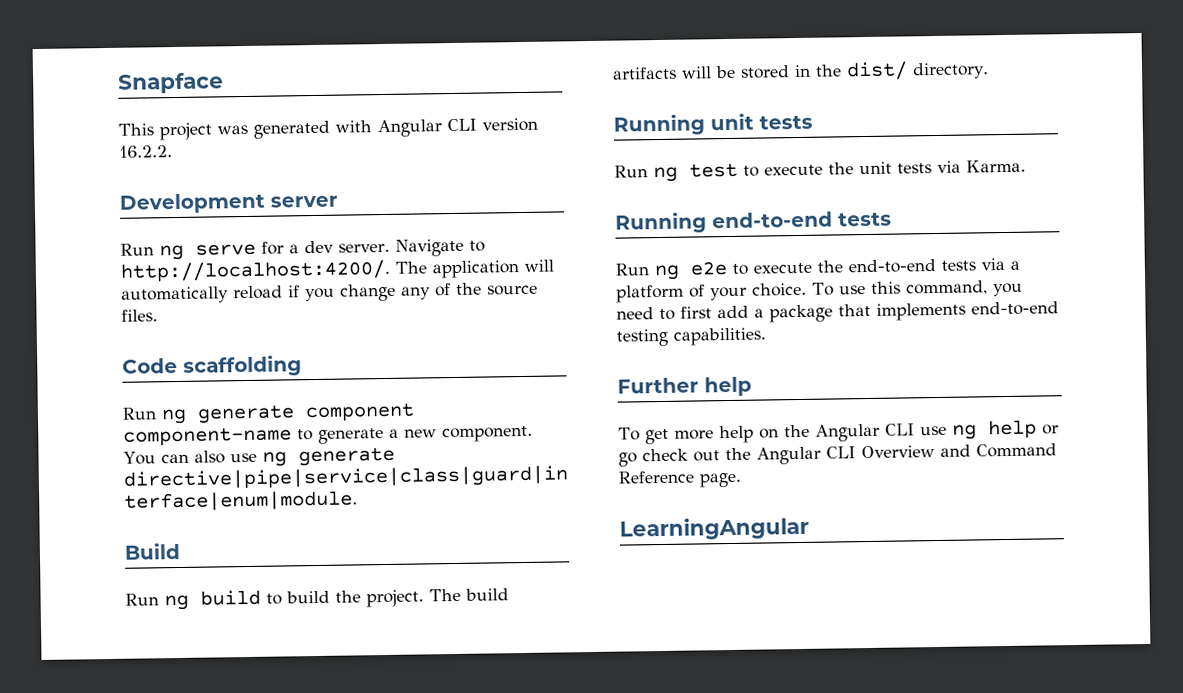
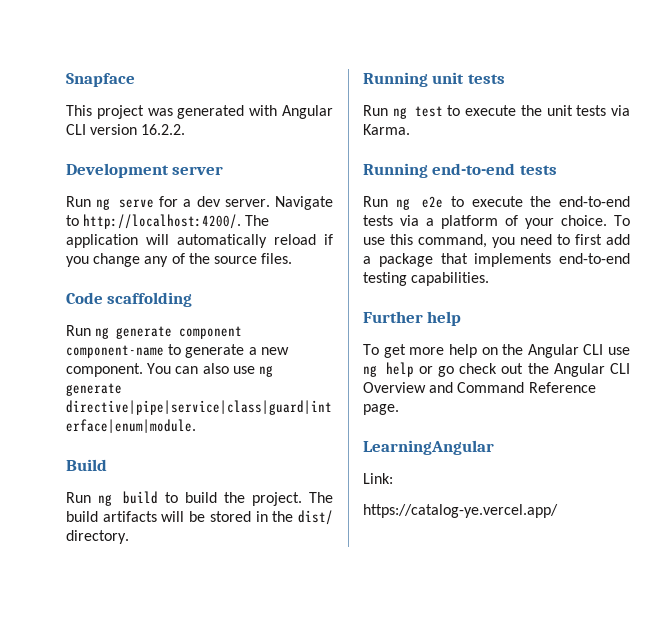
+ Link:
+ https://catalog-ye.vercel.app/

